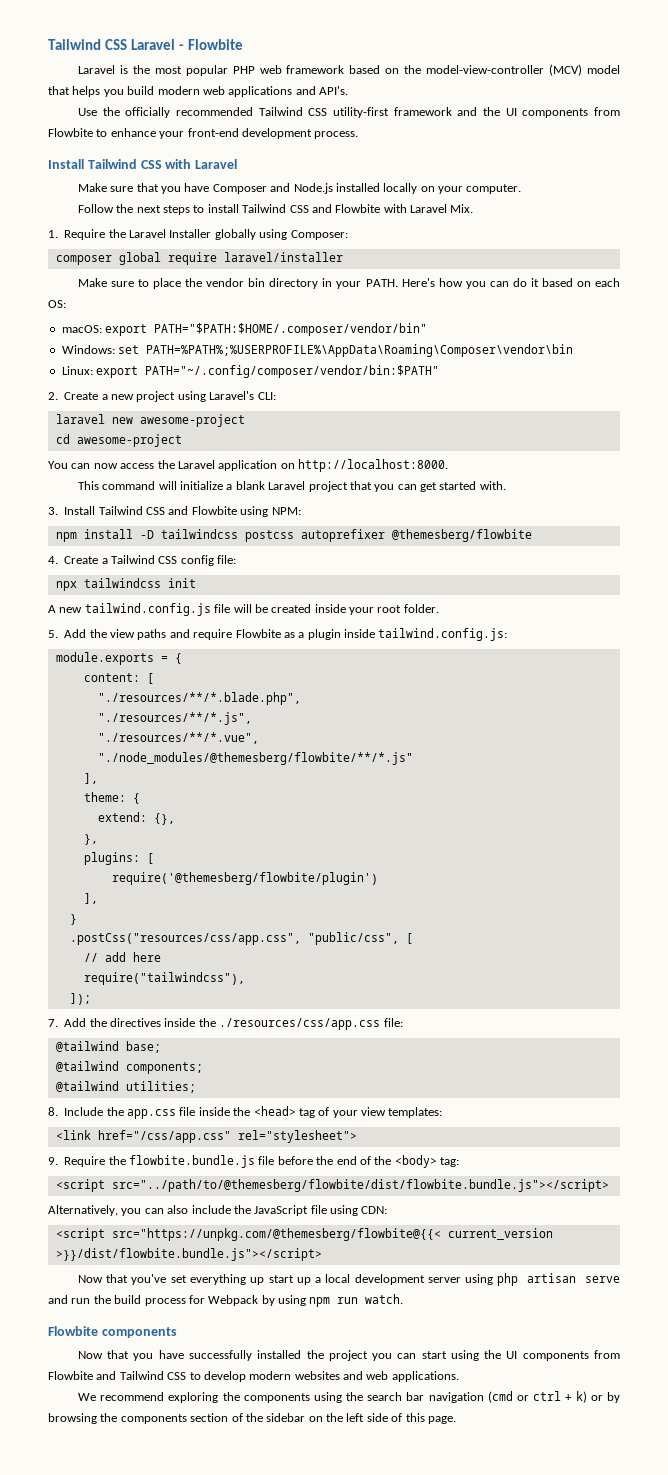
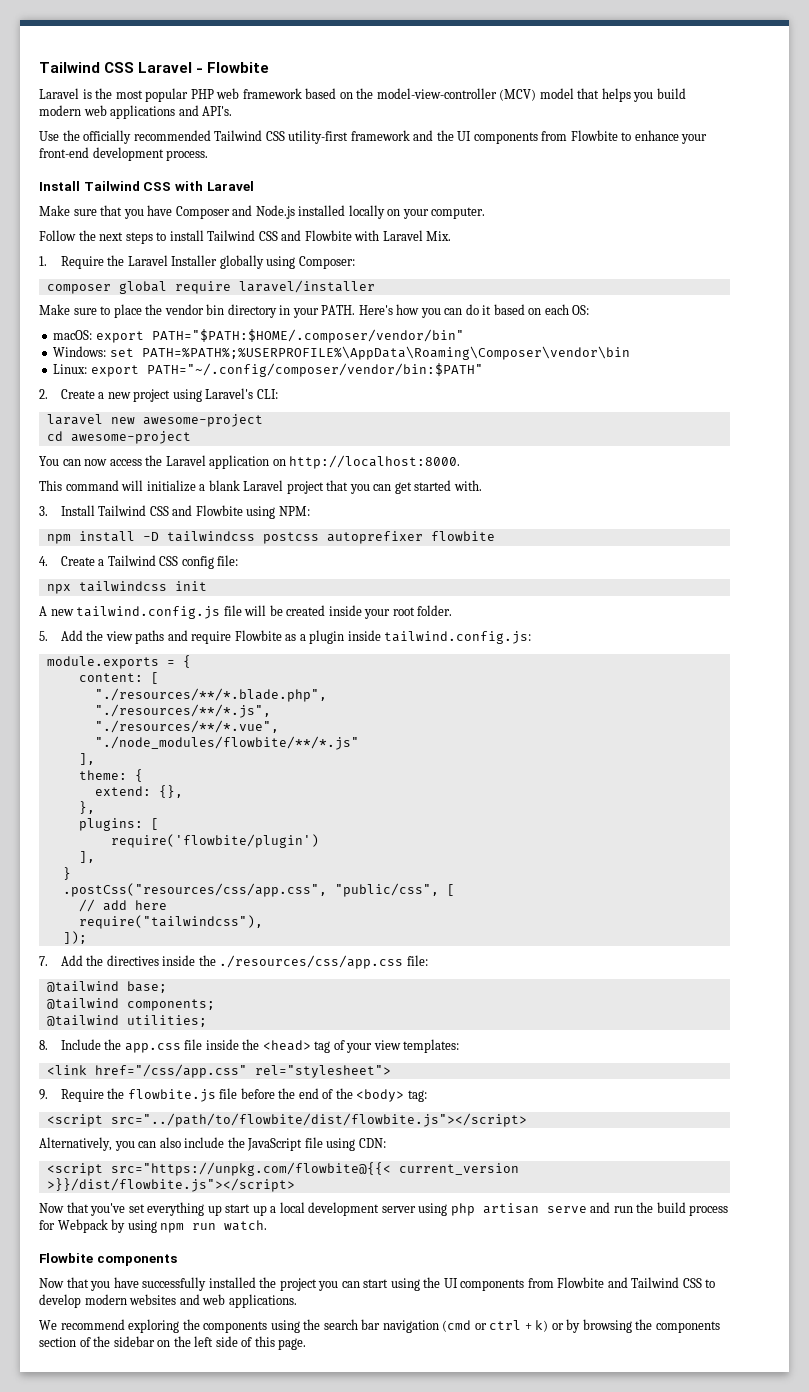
- npm install -D tailwindcss postcss autoprefixer @themesberg/flowbite
+ npm install -D tailwindcss postcss autoprefixer flowbite
- "./node_modules/@themesberg/flowbite/**/*.js"
+ "./node_modules/flowbite/**/*.js"
- require('@themesberg/flowbite/plugin')
+ require('flowbite/plugin')
- 9. Require the flowbite.bundle.js file before the end of the <body> tag:
+ 9. Require the flowbite.js file before the end of the <body> tag:
- <script src="../path/to/@themesberg/flowbite/dist/flowbite.bundle.js"></script>
+ <script src="../path/to/flowbite/dist/flowbite.js"></script>
- <script src="https://unpkg.com/@themesberg/flowbite@{{< current_version >}}/dist/flowbite.bundle.js"></script>
+ <script src="https://unpkg.com/flowbite@{{< current_version >}}/dist/flowbite.js"></script>

